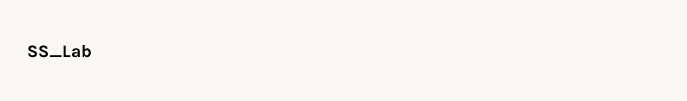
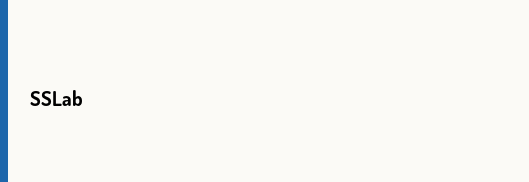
- SS_Lab
+ SSLab

